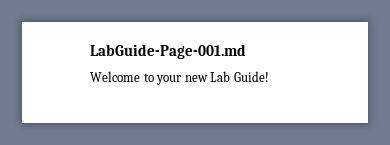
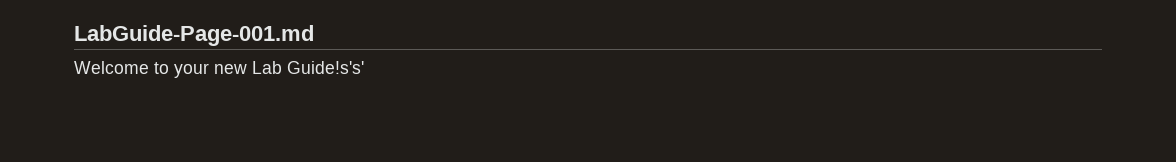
- Welcome to your new Lab Guide!
+ Welcome to your new Lab Guide!s's'

